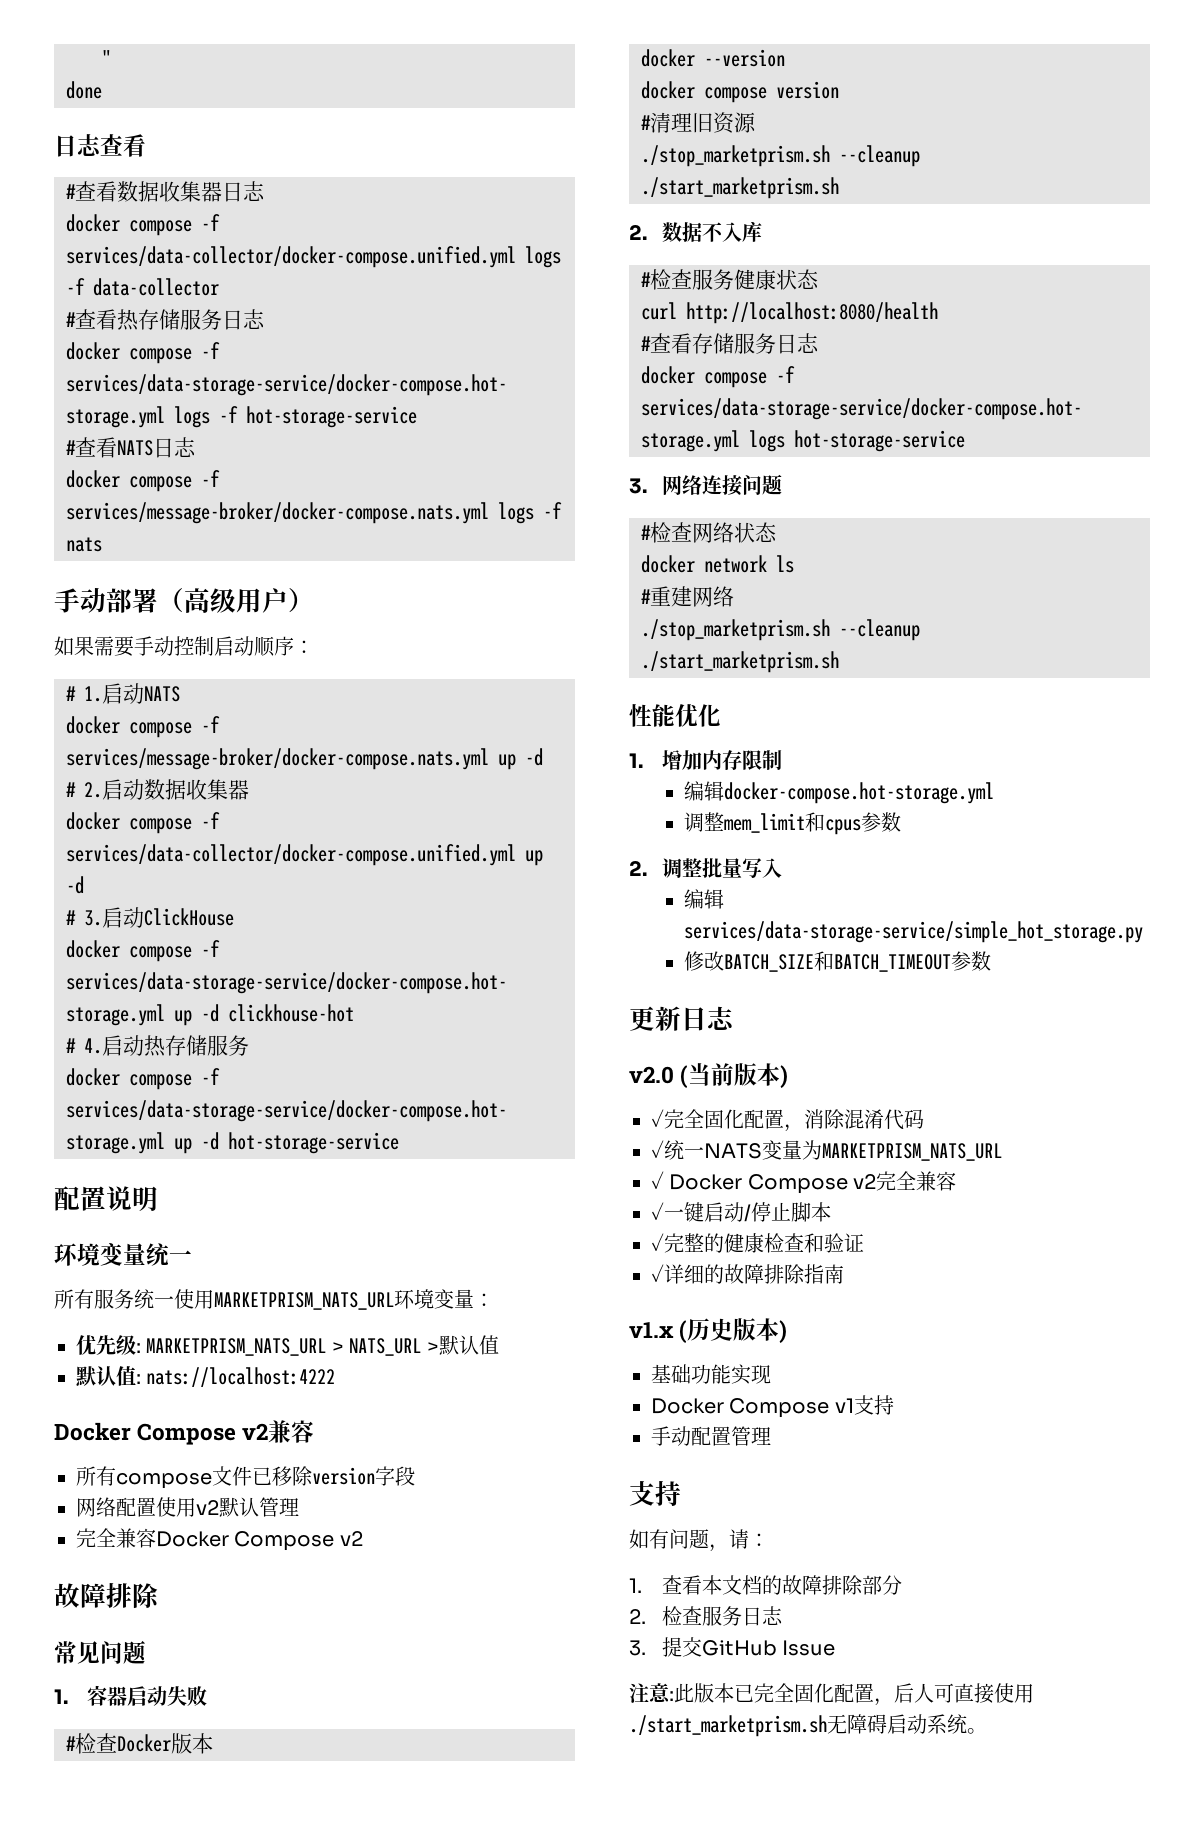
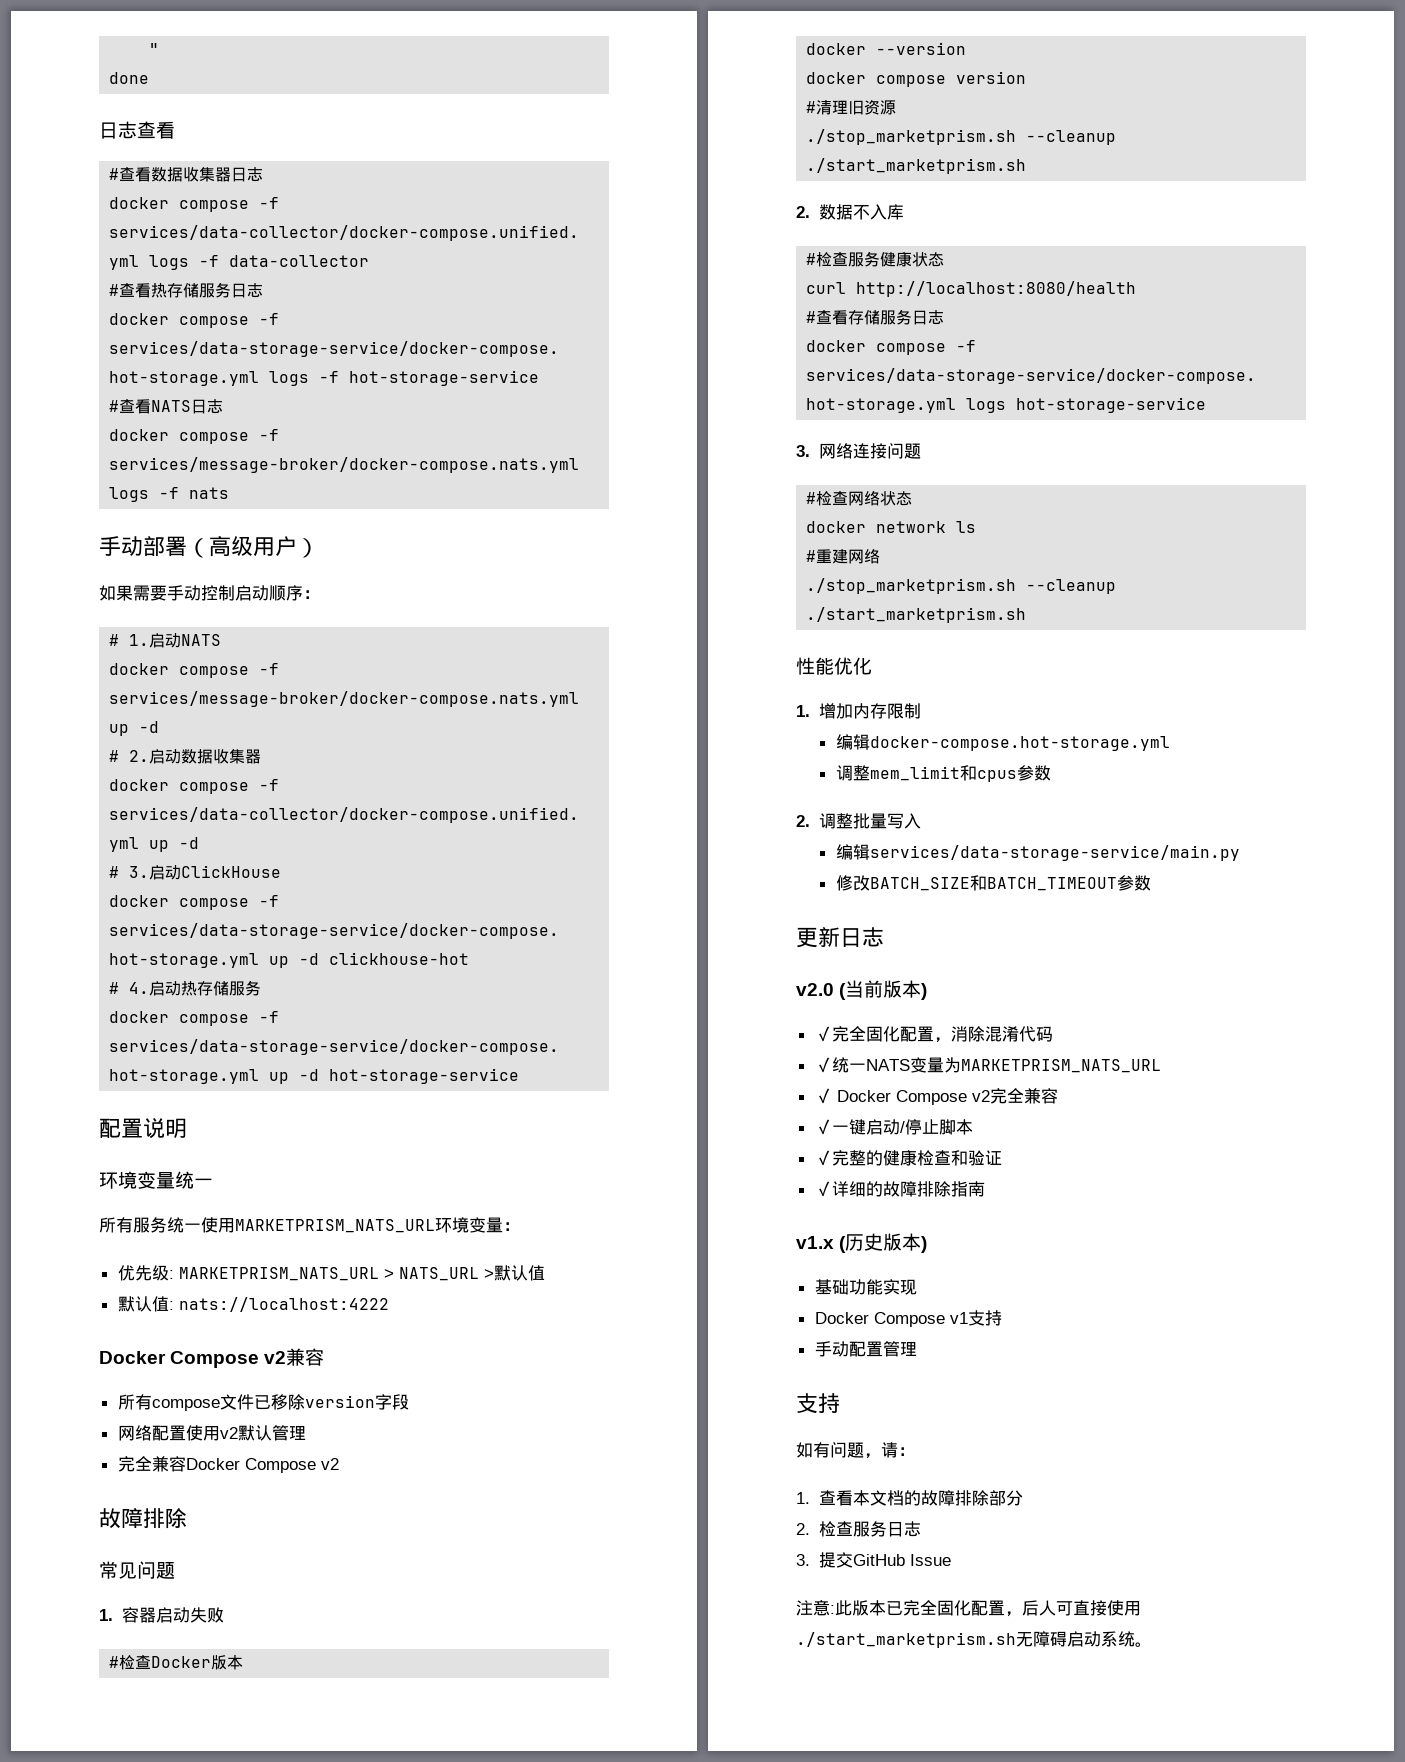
- 编辑services/data-storage-service/simple_hot_storage.py
+ 编辑services/data-storage-service/main.py

